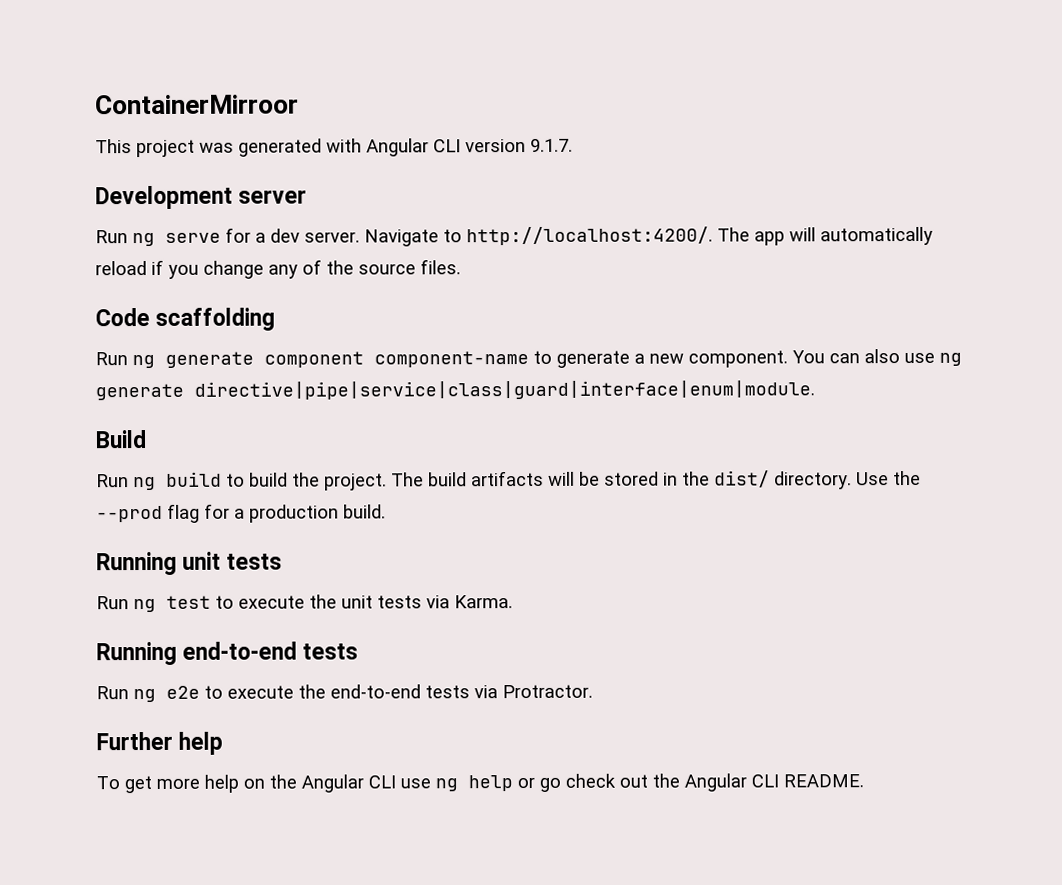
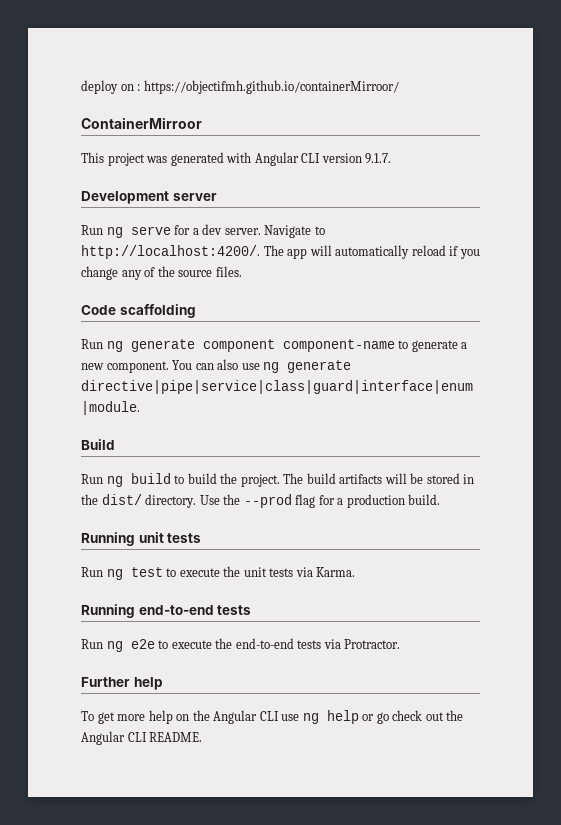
+ deploy on : https://objectifmh.github.io/containerMirroor/

